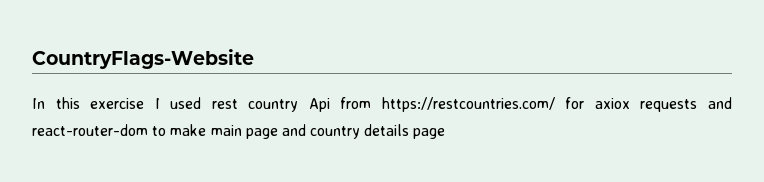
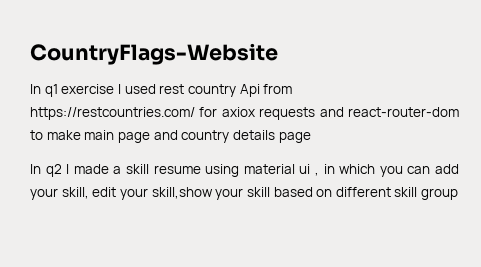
- In this exercise I used rest country Api from https://restcountries.com/ for axiox requests and react-router-dom to make main page and country details page
+ In q1 exercise I used rest country Api from https://restcountries.com/ for axiox requests and react-router-dom to make main page and country details page
+ In q2 I made a skill resume using material ui , in which you can add your skill, edit your skill,show your skill based on different skill group

